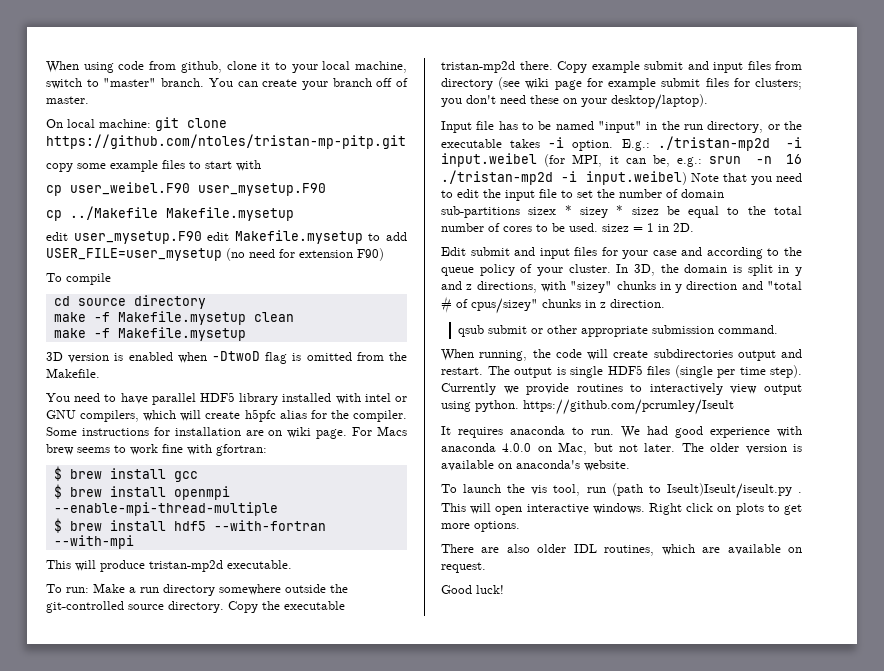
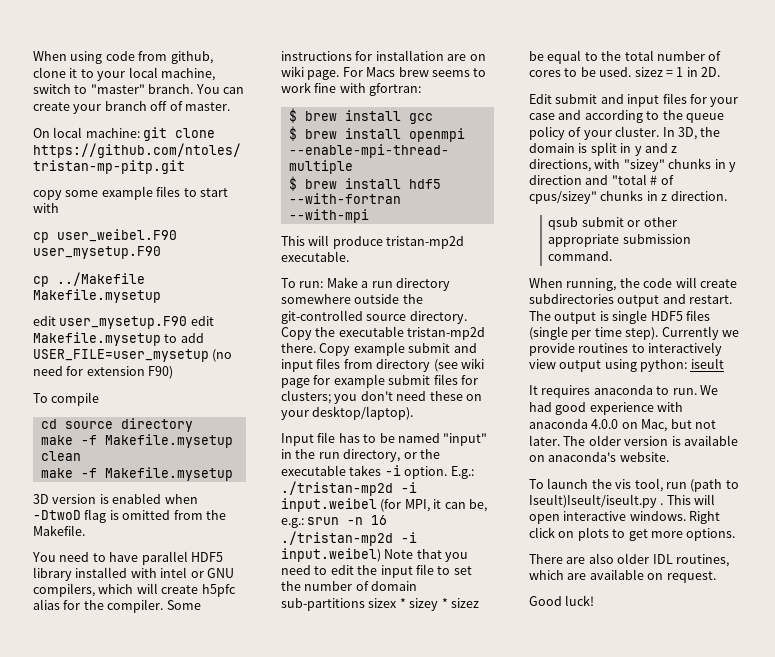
- Currently we provide routines to interactively view output using python. https://github.com/pcrumley/Iseult
+ Currently we provide routines to interactively view output using python: iseult

